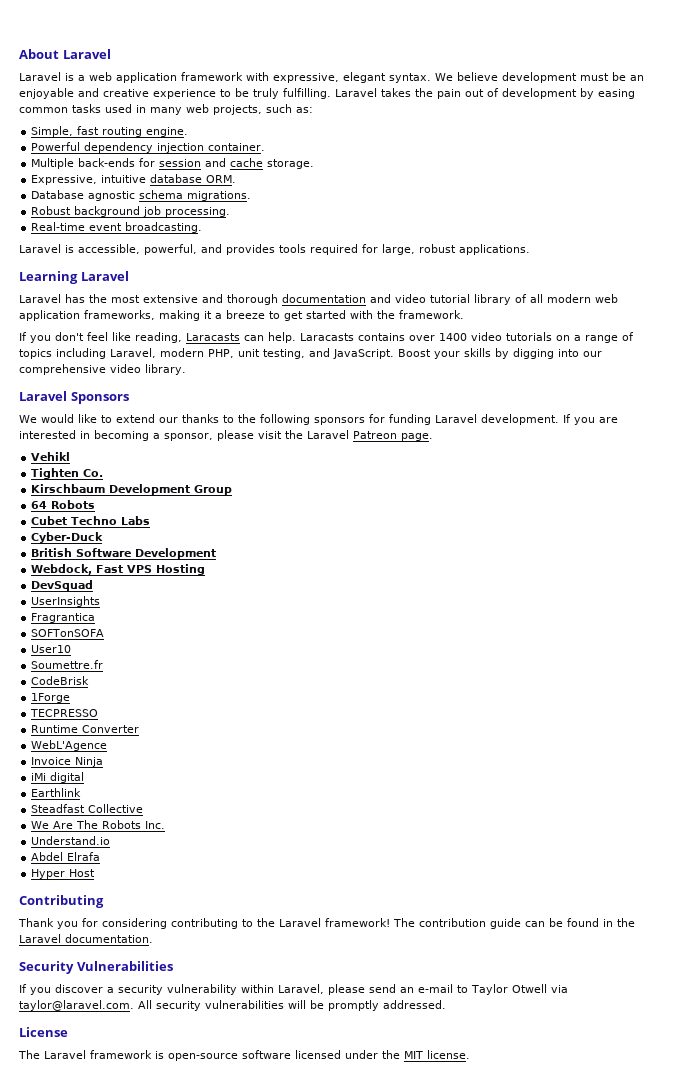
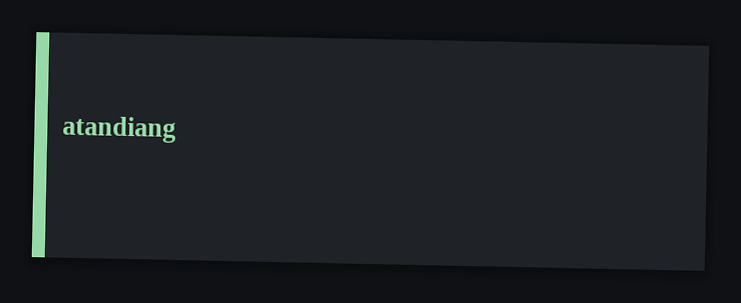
- About Laravel
- Laravel is a web application framework with expressive, elegant syntax. We believe development must be an enjoyable and creative experience to be truly fulfilling. Laravel takes the pain out of development by easing common tasks used in many web projects, such as:
- Simple, fast routing engine.
- Powerful dependency injection container.
- Multiple back-ends for session and cache storage.
- Expressive, intuitive database ORM.
- Database agnostic schema migrations.
- Robust background job processing.
- Real-time event broadcasting.
- Laravel is accessible, powerful, and provides tools required for large, robust applications.
- Learning Laravel
- Laravel has the most extensive and thorough documentation and video tutorial library of all modern web application frameworks, making it a breeze to get started with the framework.
- If you don't feel like reading, Laracasts can help. Laracasts contains over 1400 video tutorials on a range of topics including Laravel, modern PHP, unit testing, and JavaScript. Boost your skills by digging into our comprehensive video library.
- Laravel Sponsors
- We would like to extend our thanks to the following sponsors for funding Laravel development. If you are interested in becoming a sponsor, please visit the Laravel Patreon page.
- Vehikl
- Tighten Co.
- Kirschbaum Development Group
- 64 Robots
- Cubet Techno Labs
- Cyber-Duck
- British Software Development
- Webdock, Fast VPS Hosting
- DevSquad
- UserInsights
- Fragrantica
- SOFTonSOFA
- User10
- Soumettre.fr
- CodeBrisk
- 1Forge
- TECPRESSO
- Runtime Converter
- WebL'Agence
- Invoice Ninja
- iMi digital
- Earthlink
- Steadfast Collective
- We Are The Robots Inc.
- Understand.io
- Abdel Elrafa
- Hyper Host
- Contributing
- Thank you for considering contributing to the Laravel framework! The contribution guide can be found in the Laravel documentation.
- Security Vulnerabilities
- If you discover a security vulnerability within Laravel, please send an e-mail to Taylor Otwell via taylor@laravel.com. All security vulnerabilities will be promptly addressed.
- License
- The Laravel framework is open-source software licensed under the MIT license.
+ atandiang

